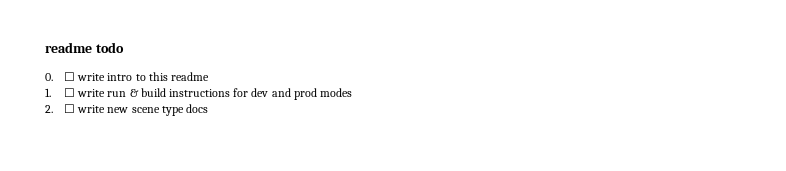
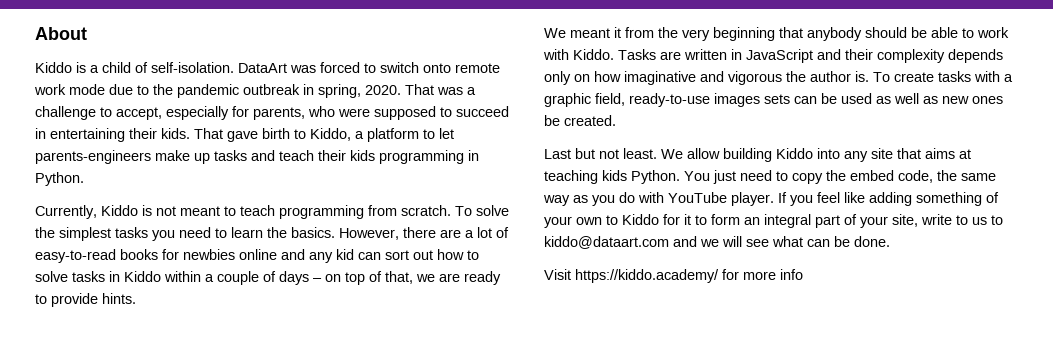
- readme todo
- 0. ☐ write intro to this readme
- 1. ☐ write run & build instructions for dev and prod modes
- 2. ☐ write new scene type docs
+ About
+ Kiddo is a child of self-isolation. DataArt was forced to switch onto remote work mode due to the pandemic outbreak in spring, 2020. That was a challenge to accept, especially for parents, who were supposed to succeed in entertaining their kids. That gave birth to Kiddo, a platform to let parents-engineers make up tasks and teach their kids programming in Python.
+ Currently, Kiddo is not meant to teach programming from scratch. To solve the simplest tasks you need to learn the basics. However, there are a lot of easy-to-read books for newbies online and any kid can sort out how to solve tasks in Kiddo within a couple of days – on top of that, we are ready to provide hints.
+ We meant it from the very beginning that anybody should be able to work with Kiddo. Tasks are written in JavaScript and their complexity depends only on how imaginative and vigorous the author is. To create tasks with a graphic field, ready-to-use images sets can be used as well as new ones be created.
+ Last but not least. We allow building Kiddo into any site that aims at teaching kids Python. You just need to copy the embed code, the same way as you do with YouTube player. If you feel like adding something of your own to Kiddo for it to form an integral part of your site, write to us to kiddo@dataart.com and we will see what can be done.
+ Visit https://kiddo.academy/ for more info

